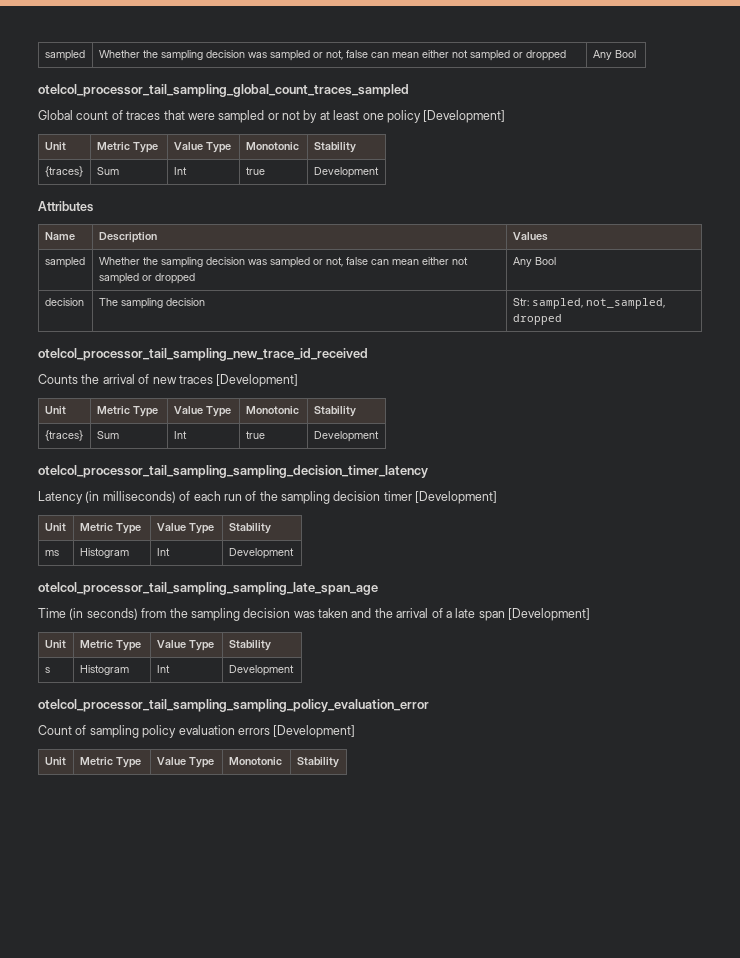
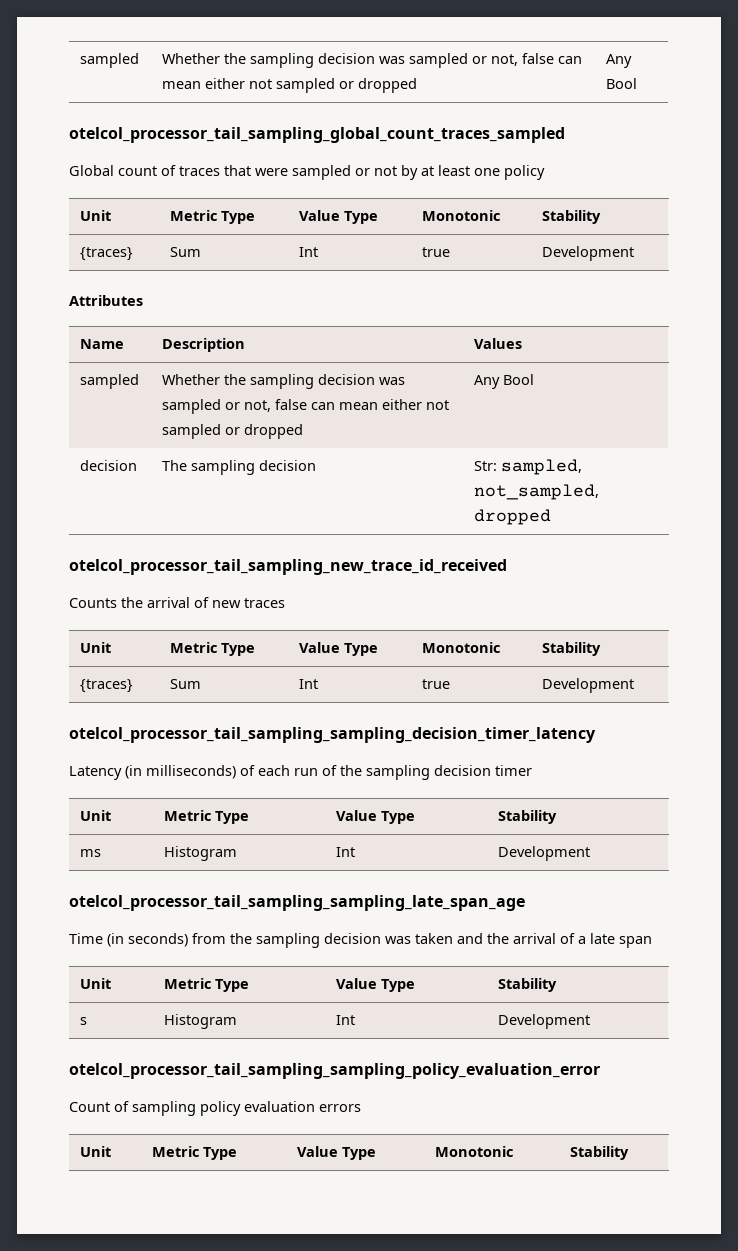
- Global count of traces that were sampled or not by at least one policy [Development]
+ Global count of traces that were sampled or not by at least one policy
- Counts the arrival of new traces [Development]
+ Counts the arrival of new traces
- Latency (in milliseconds) of each run of the sampling decision timer [Development]
+ Latency (in milliseconds) of each run of the sampling decision timer
- Time (in seconds) from the sampling decision was taken and the arrival of a late span [Development]
+ Time (in seconds) from the sampling decision was taken and the arrival of a late span
- Count of sampling policy evaluation errors [Development]
+ Count of sampling policy evaluation errors

